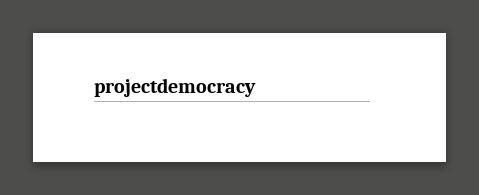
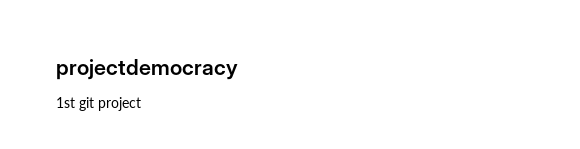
+ 1st git project

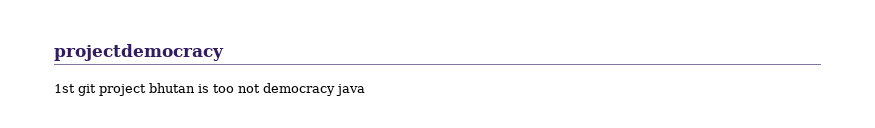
- 1st git project
+ 1st git project bhutan is too not democracy java

